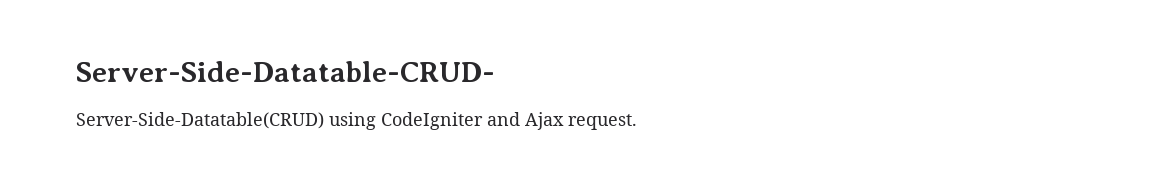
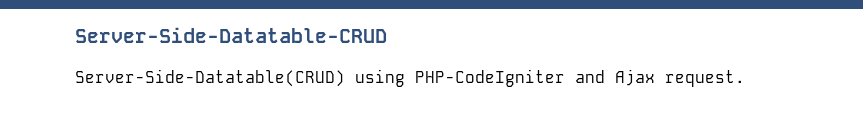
- Server-Side-Datatable-CRUD-
+ Server-Side-Datatable-CRUD
- Server-Side-Datatable(CRUD) using CodeIgniter and Ajax request.
+ Server-Side-Datatable(CRUD) using PHP-CodeIgniter and Ajax request.

